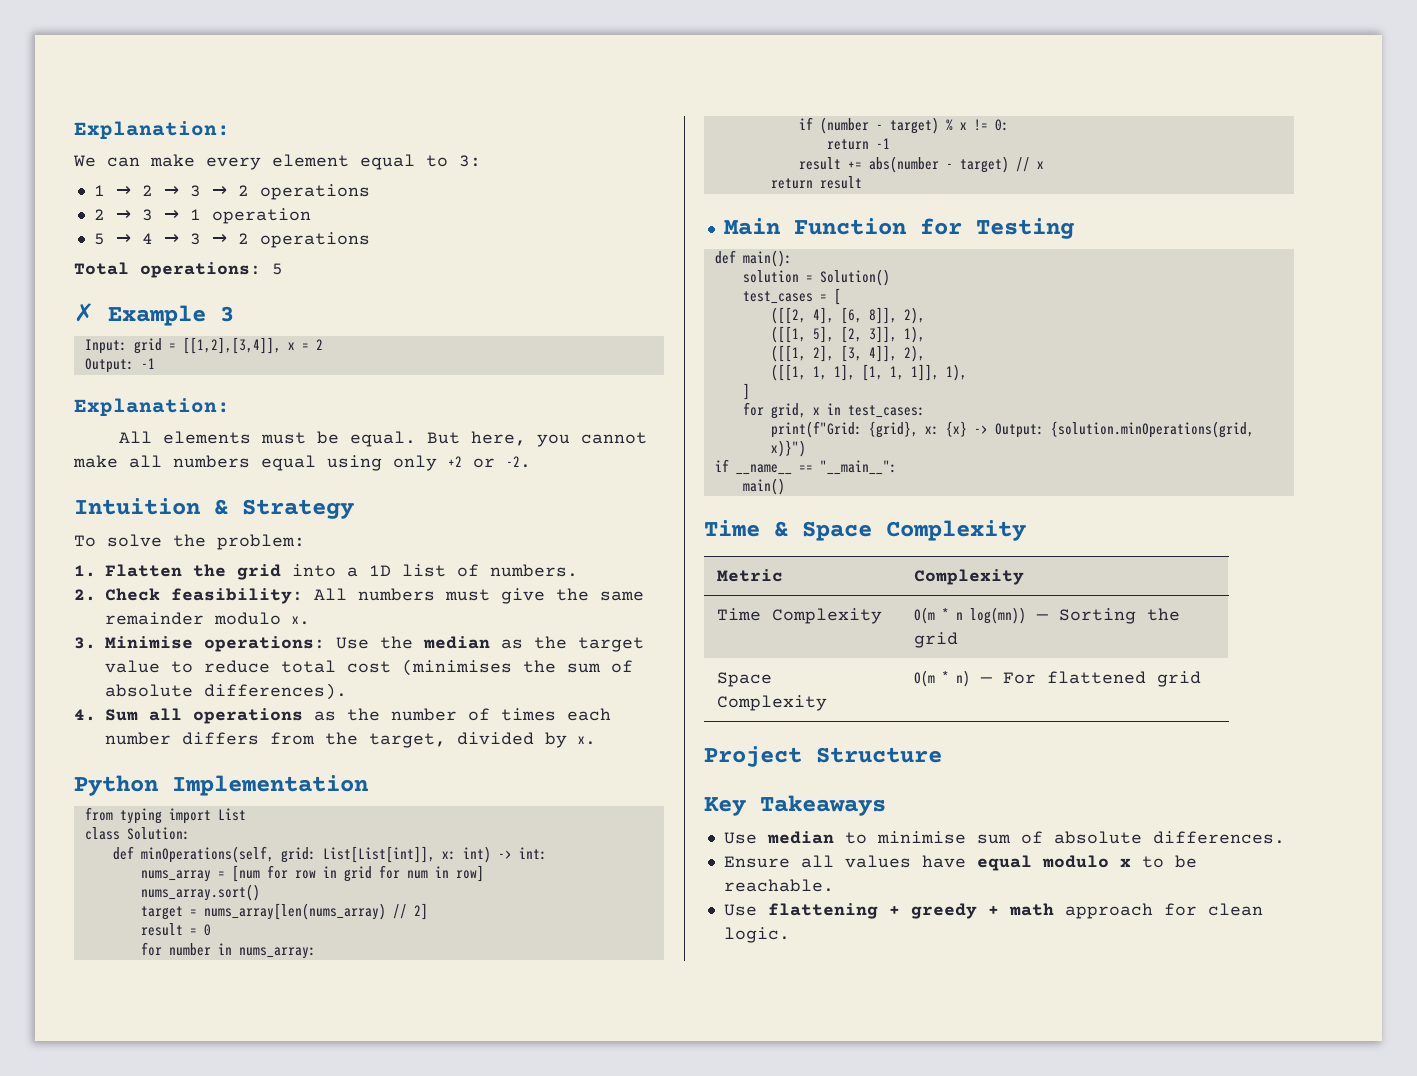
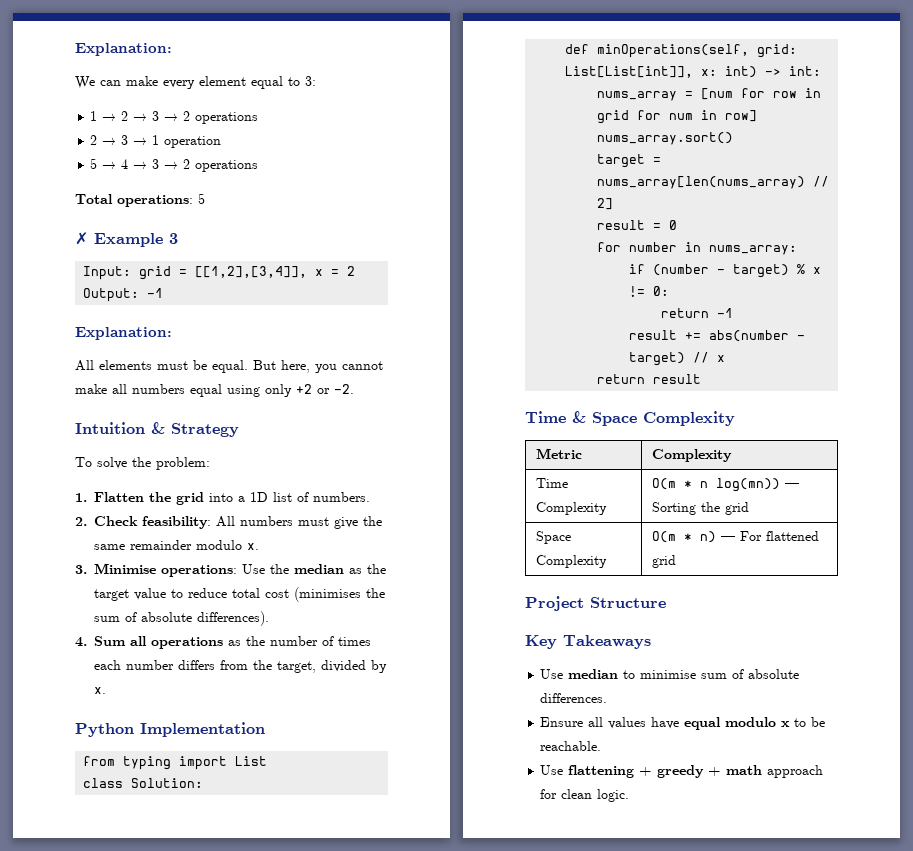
- Main Function for Testing
- def main():
- solution = Solution()
- test_cases = [
- ([[2, 4], [6, 8]], 2),
- ([[1, 5], [2, 3]], 1),
- ([[1, 2], [3, 4]], 2),
- ([[1, 1, 1], [1, 1, 1]], 1),
- ]
- for grid, x in test_cases:
- print(f"Grid: {grid}, x: {x} -> Output: {solution.minOperations(grid, x)}")
- if __name__ == "__main__":
- main()

